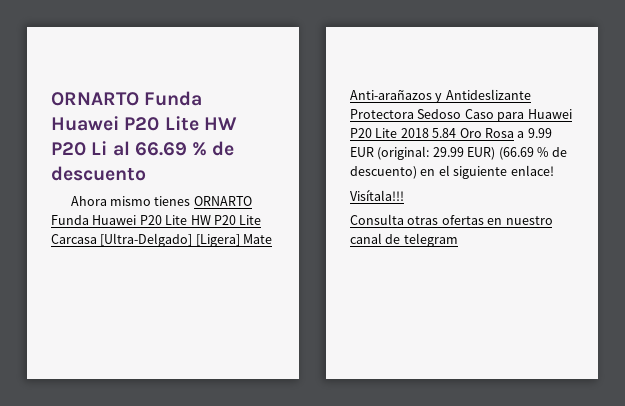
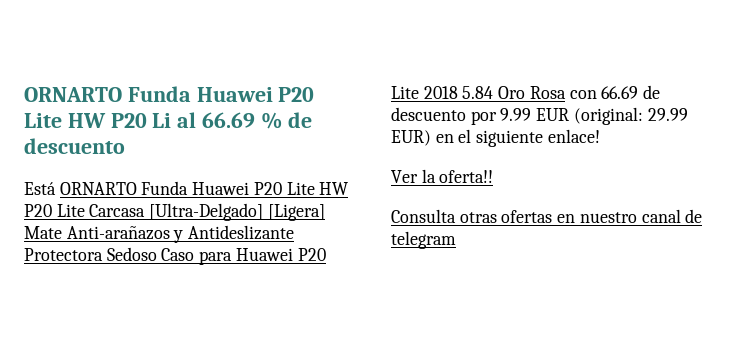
- Ahora mismo tienes ORNARTO Funda Huawei P20 Lite HW P20 Lite Carcasa [Ultra-Delgado] [Ligera] Mate Anti-arañazos y Antideslizante Protectora Sedoso Caso para Huawei P20 Lite 2018 5.84 Oro Rosa a 9.99 EUR (original: 29.99 EUR) (66.69 % de descuento) en el siguiente enlace!
+ Está ORNARTO Funda Huawei P20 Lite HW P20 Lite Carcasa [Ultra-Delgado] [Ligera] Mate Anti-arañazos y Antideslizante Protectora Sedoso Caso para Huawei P20 Lite 2018 5.84 Oro Rosa con 66.69 de descuento por 9.99 EUR (original: 29.99 EUR) en el siguiente enlace!
- Visítala!!!
+ Ver la oferta!!

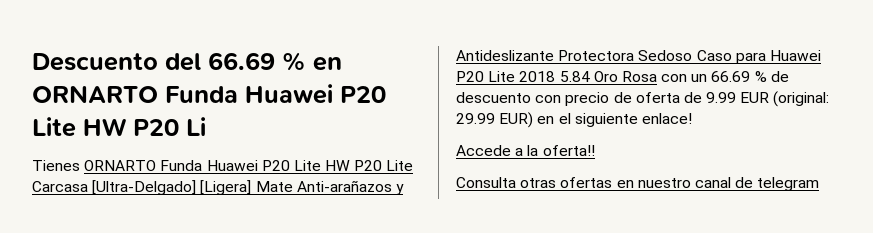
- ORNARTO Funda Huawei P20 Lite HW P20 Li al 66.69 % de descuento
- Está ORNARTO Funda Huawei P20 Lite HW P20 Lite Carcasa [Ultra-Delgado] [Ligera] Mate Anti-arañazos y Antideslizante Protectora Sedoso Caso para Huawei P20 Lite 2018 5.84 Oro Rosa con 66.69 de descuento por 9.99 EUR (original: 29.99 EUR) en el siguiente enlace!
+ Descuento del 66.69 % en ORNARTO Funda Huawei P20 Lite HW P20 Li
+ Tienes ORNARTO Funda Huawei P20 Lite HW P20 Lite Carcasa [Ultra-Delgado] [Ligera] Mate Anti-arañazos y Antideslizante Protectora Sedoso Caso para Huawei P20 Lite 2018 5.84 Oro Rosa con un 66.69 % de descuento con precio de oferta de 9.99 EUR (original: 29.99 EUR) en el siguiente enlace!
- Ver la oferta!!
+ Accede a la oferta!!

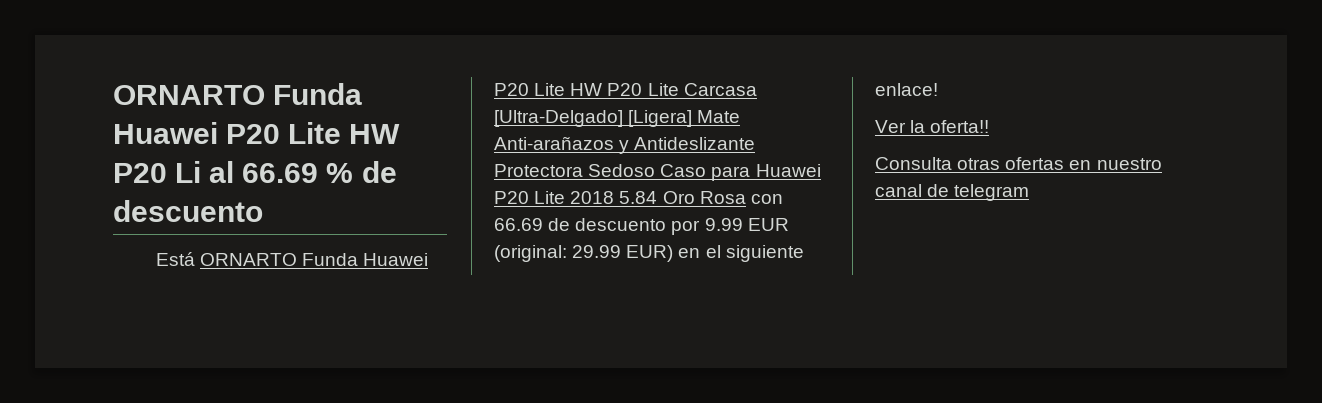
- Descuento del 66.69 % en ORNARTO Funda Huawei P20 Lite HW P20 Li
- Tienes ORNARTO Funda Huawei P20 Lite HW P20 Lite Carcasa [Ultra-Delgado] [Ligera] Mate Anti-arañazos y Antideslizante Protectora Sedoso Caso para Huawei P20 Lite 2018 5.84 Oro Rosa con un 66.69 % de descuento con precio de oferta de 9.99 EUR (original: 29.99 EUR) en el siguiente enlace!
+ ORNARTO Funda Huawei P20 Lite HW P20 Li al 66.69 % de descuento
+ Está ORNARTO Funda Huawei P20 Lite HW P20 Lite Carcasa [Ultra-Delgado] [Ligera] Mate Anti-arañazos y Antideslizante Protectora Sedoso Caso para Huawei P20 Lite 2018 5.84 Oro Rosa con 66.69 de descuento por 9.99 EUR (original: 29.99 EUR) en el siguiente enlace!
- Accede a la oferta!!
+ Ver la oferta!!

